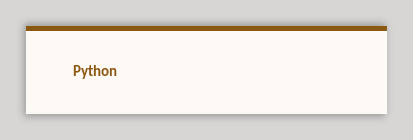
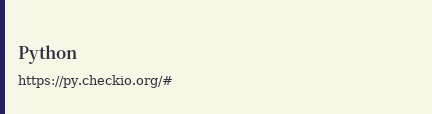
+ https://py.checkio.org/#

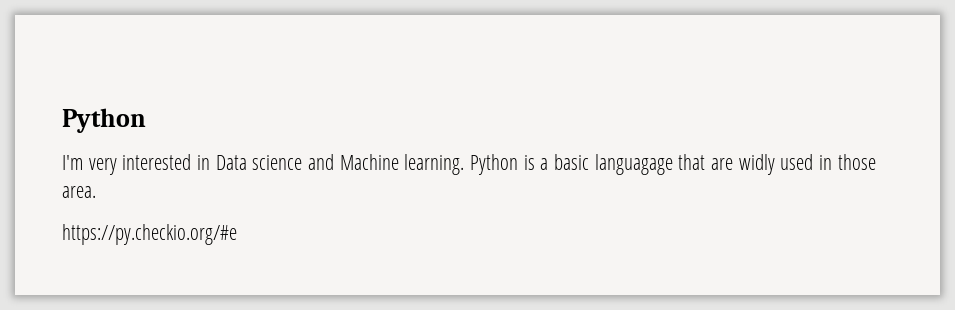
- https://py.checkio.org/#
+ I'm very interested in Data science and Machine learning. Python is a basic languagage that are widly used in those area.
+ https://py.checkio.org/#e

